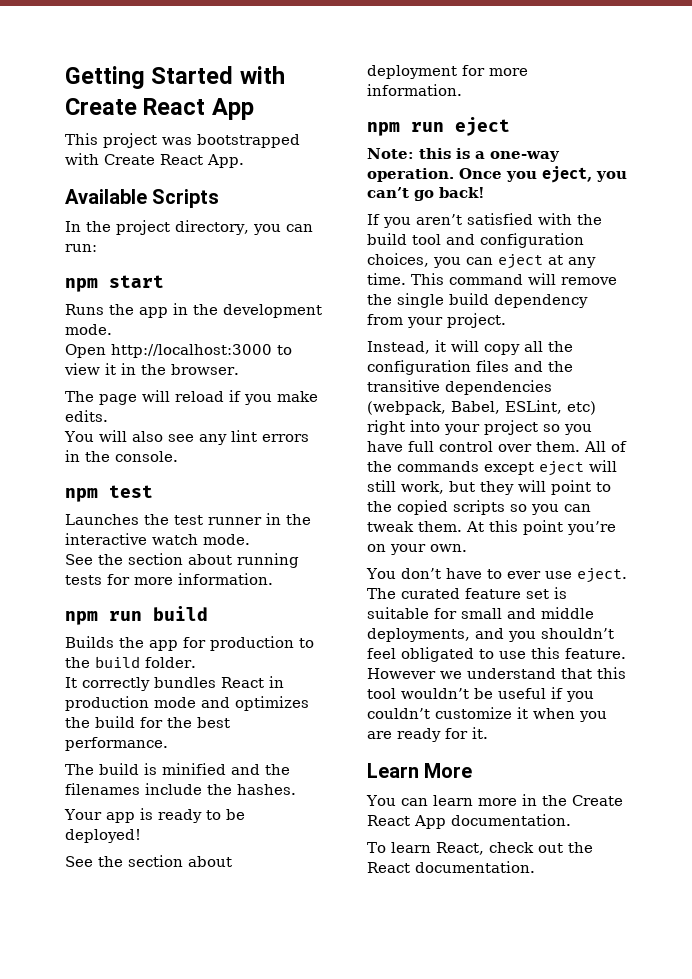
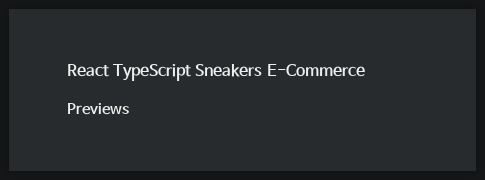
- Getting Started with Create React App
- This project was bootstrapped with Create React App.
- Available Scripts
- In the project directory, you can run:
- npm start
- Runs the app in the development mode.
- Open http://localhost:3000 to view it in the browser.
- The page will reload if you make edits.
- You will also see any lint errors in the console.
- npm test
- Launches the test runner in the interactive watch mode.
- See the section about running tests for more information.
- npm run build
- Builds the app for production to the build folder.
- It correctly bundles React in production mode and optimizes the build for the best performance.
- The build is minified and the filenames include the hashes.
- Your app is ready to be deployed!
- See the section about deployment for more information.
- npm run eject
- Note: this is a one-way operation. Once you eject, you can’t go back!
- If you aren’t satisfied with the build tool and configuration choices, you can eject at any time. This command will remove the single build dependency from your project.
- Instead, it will copy all the configuration files and the transitive dependencies (webpack, Babel, ESLint, etc) right into your project so you have full control over them. All of the commands except eject will still work, but they will point to the copied scripts so you can tweak them. At this point you’re on your own.
- You don’t have to ever use eject. The curated feature set is suitable for small and middle deployments, and you shouldn’t feel obligated to use this feature. However we understand that this tool wouldn’t be useful if you couldn’t customize it when you are ready for it.
- Learn More
- You can learn more in the Create React App documentation.
- To learn React, check out the React documentation.
+ React TypeScript Sneakers E-Commerce
+ Previews

